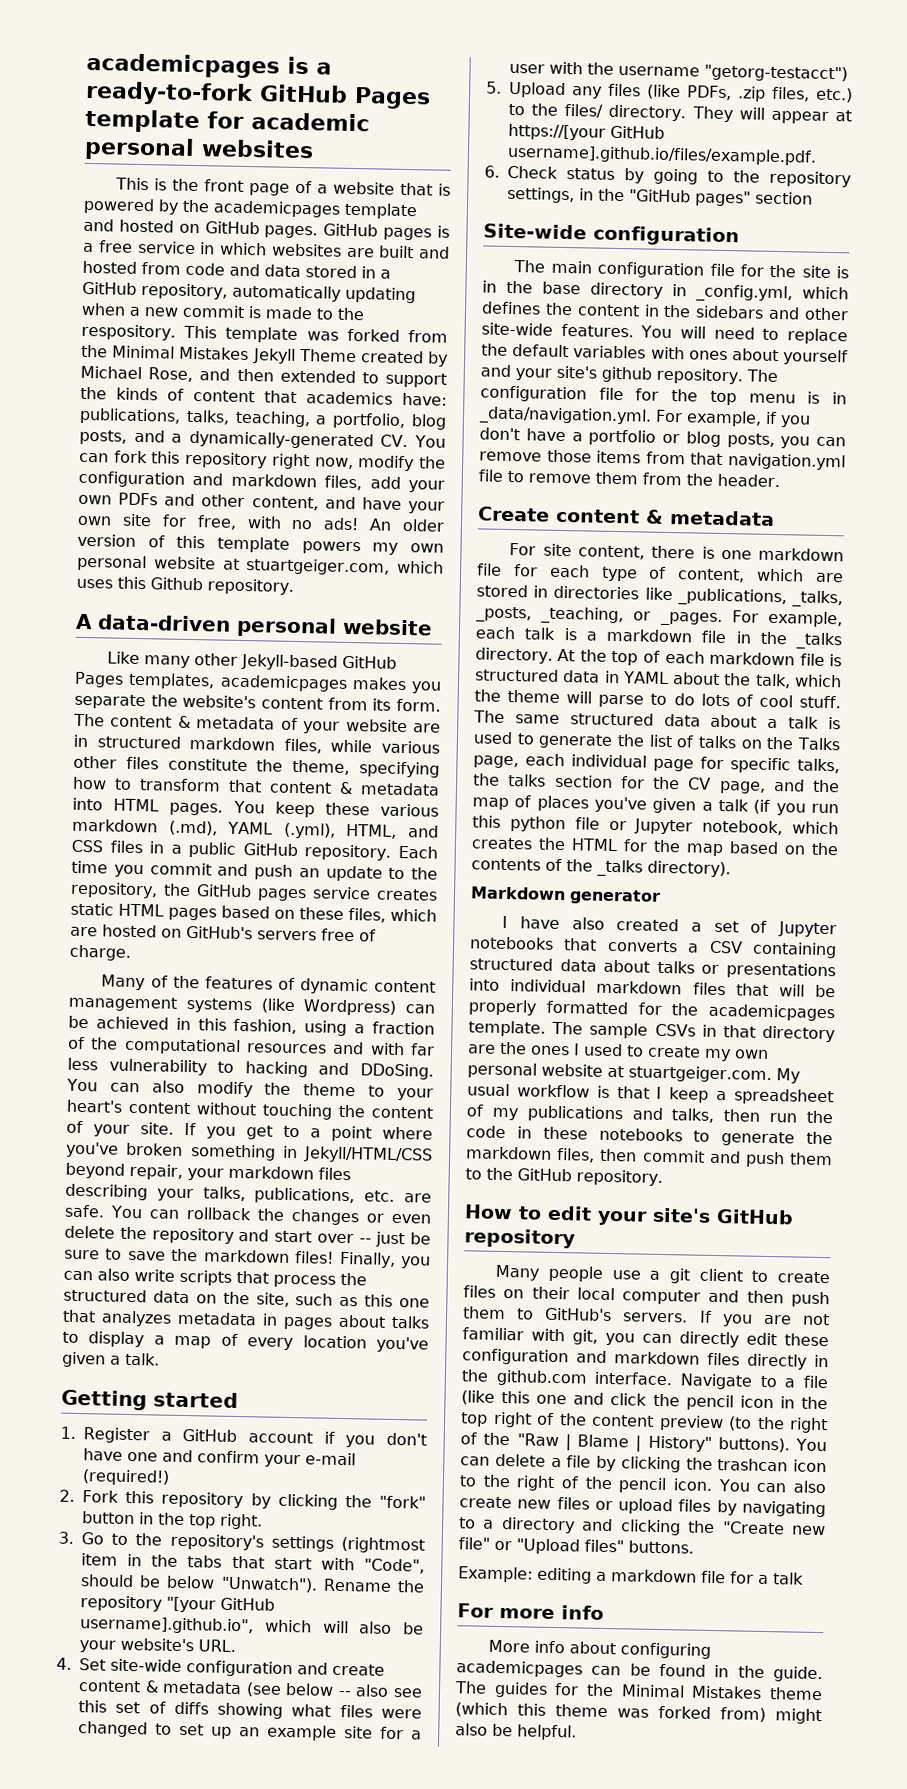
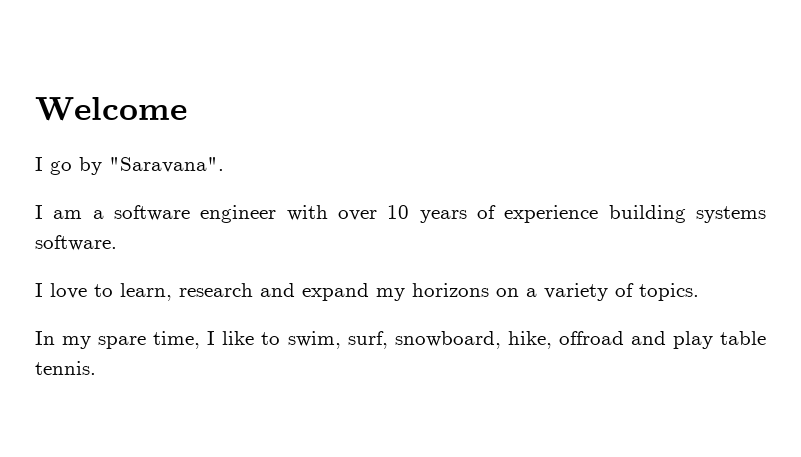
- academicpages is a ready-to-fork GitHub Pages template for academic personal websites
- This is the front page of a website that is powered by the academicpages template and hosted on GitHub pages. GitHub pages is a free service in which websites are built and hosted from code and data stored in a GitHub repository, automatically updating when a new commit is made to the respository. This template was forked from the Minimal Mistakes Jekyll Theme created by Michael Rose, and then extended to support the kinds of content that academics have: publications, talks, teaching, a portfolio, blog posts, and a dynamically-generated CV. You can fork this repository right now, modify the configuration and markdown files, add your own PDFs and other content, and have your own site for free, with no ads! An older version of this template powers my own personal website at stuartgeiger.com, which uses this Github repository.
- A data-driven personal website
- Like many other Jekyll-based GitHub Pages templates, academicpages makes you separate the website's content from its form. The content & metadata of your website are in structured markdown files, while various other files constitute the theme, specifying how to transform that content & metadata into HTML pages. You keep these various markdown (.md), YAML (.yml), HTML, and CSS files in a public GitHub repository. Each time you commit and push an update to the repository, the GitHub pages service creates static HTML pages based on these files, which are hosted on GitHub's servers free of charge.
- Many of the features of dynamic content management systems (like Wordpress) can be achieved in this fashion, using a fraction of the computational resources and with far less vulnerability to hacking and DDoSing. You can also modify the theme to your heart's content without touching the content of your site. If you get to a point where you've broken something in Jekyll/HTML/CSS beyond repair, your markdown files describing your talks, publications, etc. are safe. You can rollback the changes or even delete the repository and start over -- just be sure to save the markdown files! Finally, you can also write scripts that process the structured data on the site, such as this one that analyzes metadata in pages about talks to display a map of every location you've given a talk.
- Getting started
- 1. Register a GitHub account if you don't have one and confirm your e-mail (required!)
- 2. Fork this repository by clicking the "fork" button in the top right.
- 3. Go to the repository's settings (rightmost item in the tabs that start with "Code", should be below "Unwatch"). Rename the repository "[your GitHub username].github.io", which will also be your website's URL.
- 4. Set site-wide configuration and create content & metadata (see below -- also see this set of diffs showing what files were changed to set up an example site for a user with the username "getorg-testacct")
- 5. Upload any files (like PDFs, .zip files, etc.) to the files/ directory. They will appear at https://[your GitHub username].github.io/files/example.pdf.
- 6. Check status by going to the repository settings, in the "GitHub pages" section
- Site-wide configuration
- The main configuration file for the site is in the base directory in _config.yml, which defines the content in the sidebars and other site-wide features. You will need to replace the default variables with ones about yourself and your site's github repository. The configuration file for the top menu is in _data/navigation.yml. For example, if you don't have a portfolio or blog posts, you can remove those items from that navigation.yml file to remove them from the header.
- Create content & metadata
- For site content, there is one markdown file for each type of content, which are stored in directories like _publications, _talks, _posts, _teaching, or _pages. For example, each talk is a markdown file in the _talks directory. At the top of each markdown file is structured data in YAML about the talk, which the theme will parse to do lots of cool stuff. The same structured data about a talk is used to generate the list of talks on the Talks page, each individual page for specific talks, the talks section for the CV page, and the map of places you've given a talk (if you run this python file or Jupyter notebook, which creates the HTML for the map based on the contents of the _talks directory).
- Markdown generator
- I have also created a set of Jupyter notebooks that converts a CSV containing structured data about talks or presentations into individual markdown files that will be properly formatted for the academicpages template. The sample CSVs in that directory are the ones I used to create my own personal website at stuartgeiger.com. My usual workflow is that I keep a spreadsheet of my publications and talks, then run the code in these notebooks to generate the markdown files, then commit and push them to the GitHub repository.
- How to edit your site's GitHub repository
- Many people use a git client to create files on their local computer and then push them to GitHub's servers. If you are not familiar with git, you can directly edit these configuration and markdown files directly in the github.com interface. Navigate to a file (like this one and click the pencil icon in the top right of the content preview (to the right of the "Raw | Blame | History" buttons). You can delete a file by clicking the trashcan icon to the right of the pencil icon. You can also create new files or upload files by navigating to a directory and clicking the "Create new file" or "Upload files" buttons.
- Example: editing a markdown file for a talk
- For more info
- More info about configuring academicpages can be found in the guide. The guides for the Minimal Mistakes theme (which this theme was forked from) might also be helpful.
+ Welcome
+ I go by "Saravana".
+ I am a software engineer with over 10 years of experience building systems software.
+ I love to learn, research and expand my horizons on a variety of topics.
+ In my spare time, I like to swim, surf, snowboard, hike, offroad and play table tennis.

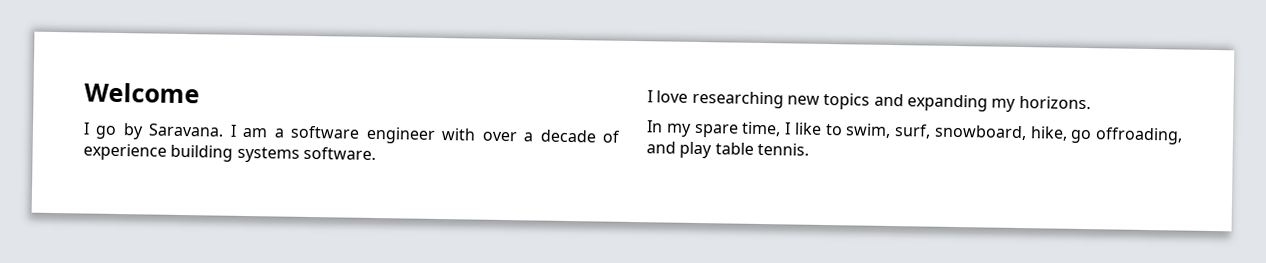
- I go by "Saravana".
- I am a software engineer with over 10 years of experience building systems software.
+ I go by Saravana. I am a software engineer with over a decade of experience building systems software.
- I love to learn, research and expand my horizons on a variety of topics.
+ I love researching new topics and expanding my horizons.
- In my spare time, I like to swim, surf, snowboard, hike, offroad and play table tennis.
+ In my spare time, I like to swim, surf, snowboard, hike, go offroading, and play table tennis.

